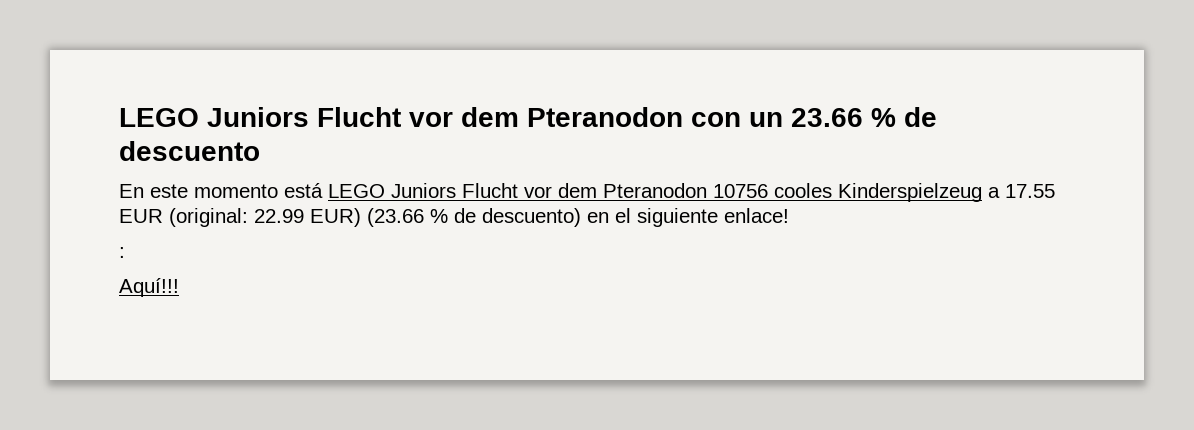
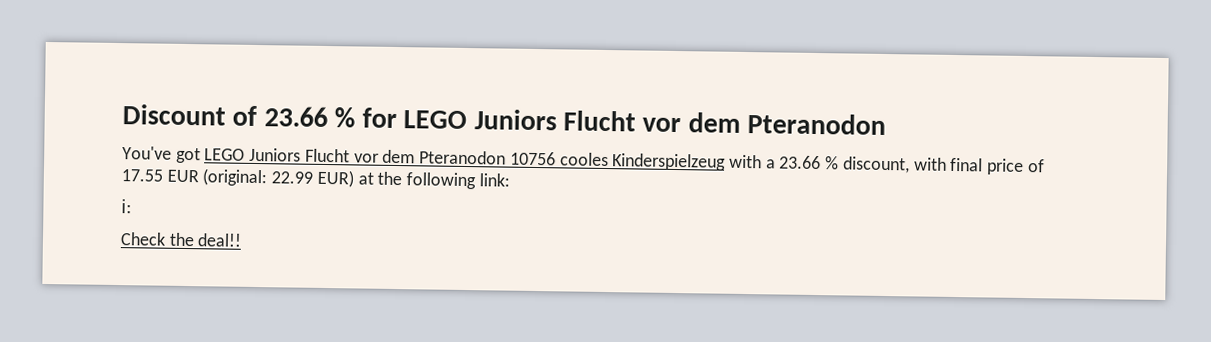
- LEGO Juniors Flucht vor dem Pteranodon con un 23.66 % de descuento
- En este momento está LEGO Juniors Flucht vor dem Pteranodon 10756 cooles Kinderspielzeug a 17.55 EUR (original: 22.99 EUR) (23.66 % de descuento) en el siguiente enlace!
- :
- Aquí!!!
+ Discount of 23.66 % for LEGO Juniors Flucht vor dem Pteranodon
+ You've got LEGO Juniors Flucht vor dem Pteranodon 10756 cooles Kinderspielzeug with a 23.66 % discount, with final price of 17.55 EUR (original: 22.99 EUR) at the following link:
+ ℹ:
+ Check the deal!!

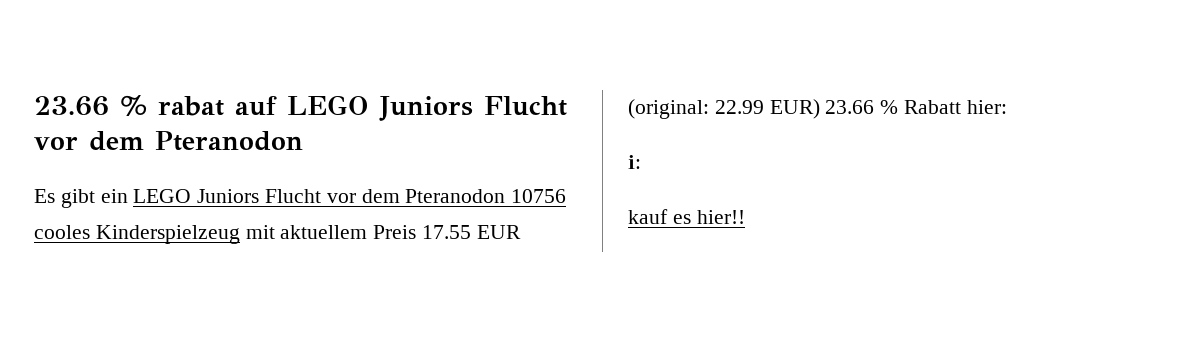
- Discount of 23.66 % for LEGO Juniors Flucht vor dem Pteranodon
+ 23.66 % rabat auf LEGO Juniors Flucht vor dem Pteranodon
- You've got LEGO Juniors Flucht vor dem Pteranodon 10756 cooles Kinderspielzeug with a 23.66 % discount, with final price of 17.55 EUR (original: 22.99 EUR) at the following link:
+ Es gibt ein LEGO Juniors Flucht vor dem Pteranodon 10756 cooles Kinderspielzeug mit aktuellem Preis 17.55 EUR (original: 22.99 EUR) 23.66 % Rabatt hier:
  ℹ:
- Check the deal!!
+ kauf es hier!!

